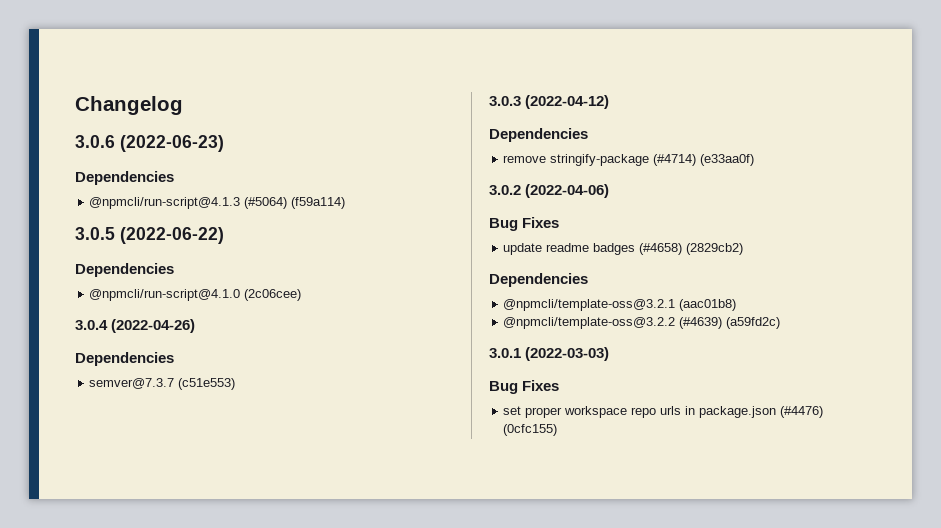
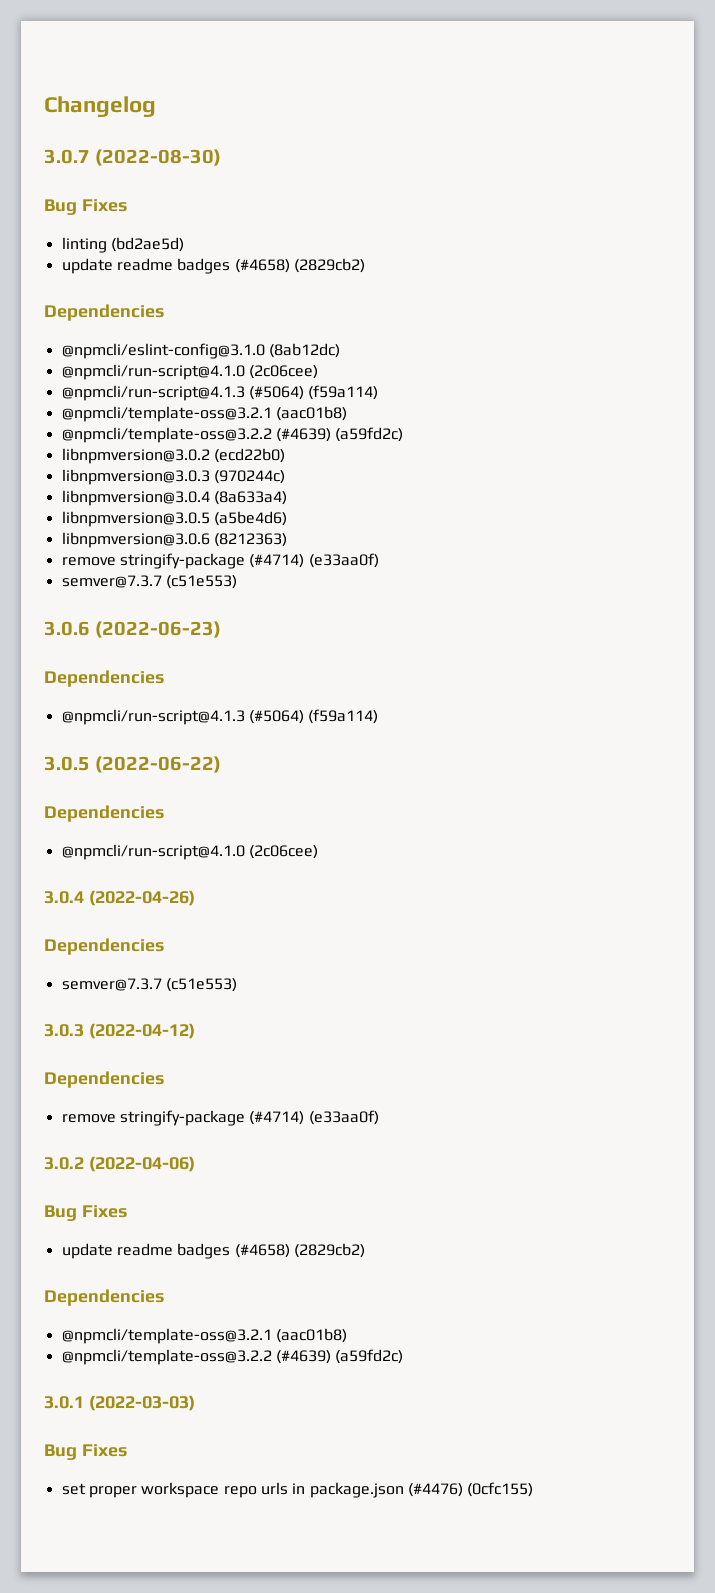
+ 3.0.7 (2022-08-30)
+ Bug Fixes
+ linting (bd2ae5d)
+ update readme badges (#4658) (2829cb2)
+ Dependencies
+ @npmcli/eslint-config@3.1.0 (8ab12dc)
+ @npmcli/run-script@4.1.0 (2c06cee)
+ @npmcli/run-script@4.1.3 (#5064) (f59a114)
+ @npmcli/template-oss@3.2.1 (aac01b8)
+ @npmcli/template-oss@3.2.2 (#4639) (a59fd2c)
+ libnpmversion@3.0.2 (ecd22b0)
+ libnpmversion@3.0.3 (970244c)
+ libnpmversion@3.0.4 (8a633a4)
+ libnpmversion@3.0.5 (a5be4d6)
+ libnpmversion@3.0.6 (8212363)
+ remove stringify-package (#4714) (e33aa0f)
+ semver@7.3.7 (c51e553)

